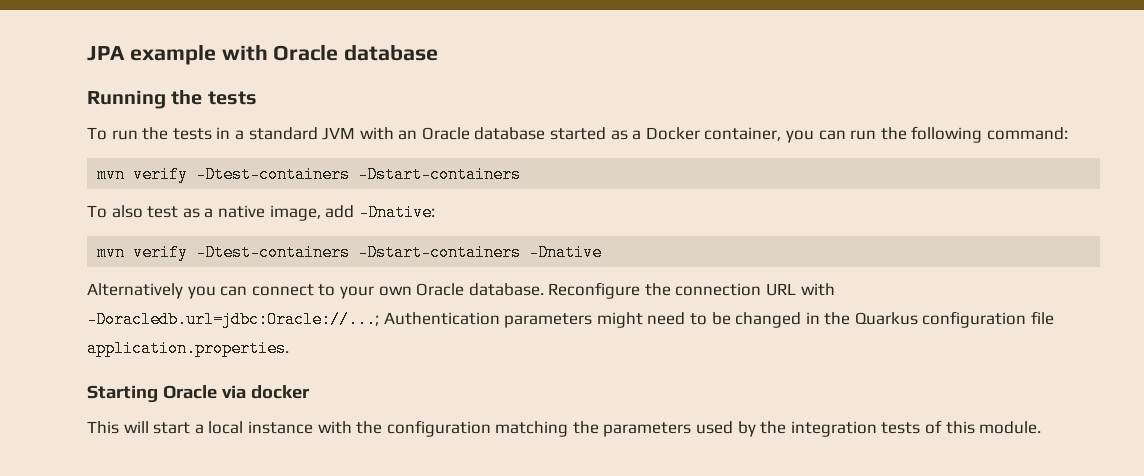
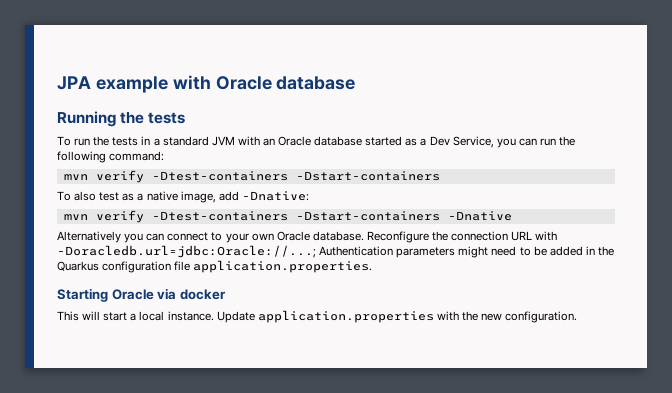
- To run the tests in a standard JVM with an Oracle database started as a Docker container, you can run the following command:
+ To run the tests in a standard JVM with an Oracle database started as a Dev Service, you can run the following command:
- Reconfigure the connection URL with -Doracledb.url=jdbc:Oracle://...; Authentication parameters might need to be changed in the Quarkus configuration file application.properties.
+ Reconfigure the connection URL with -Doracledb.url=jdbc:Oracle://...; Authentication parameters might need to be added in the Quarkus configuration file application.properties.
- This will start a local instance with the configuration matching the parameters used by the integration tests of this module.
+ This will start a local instance. Update application.properties with the new configuration.

